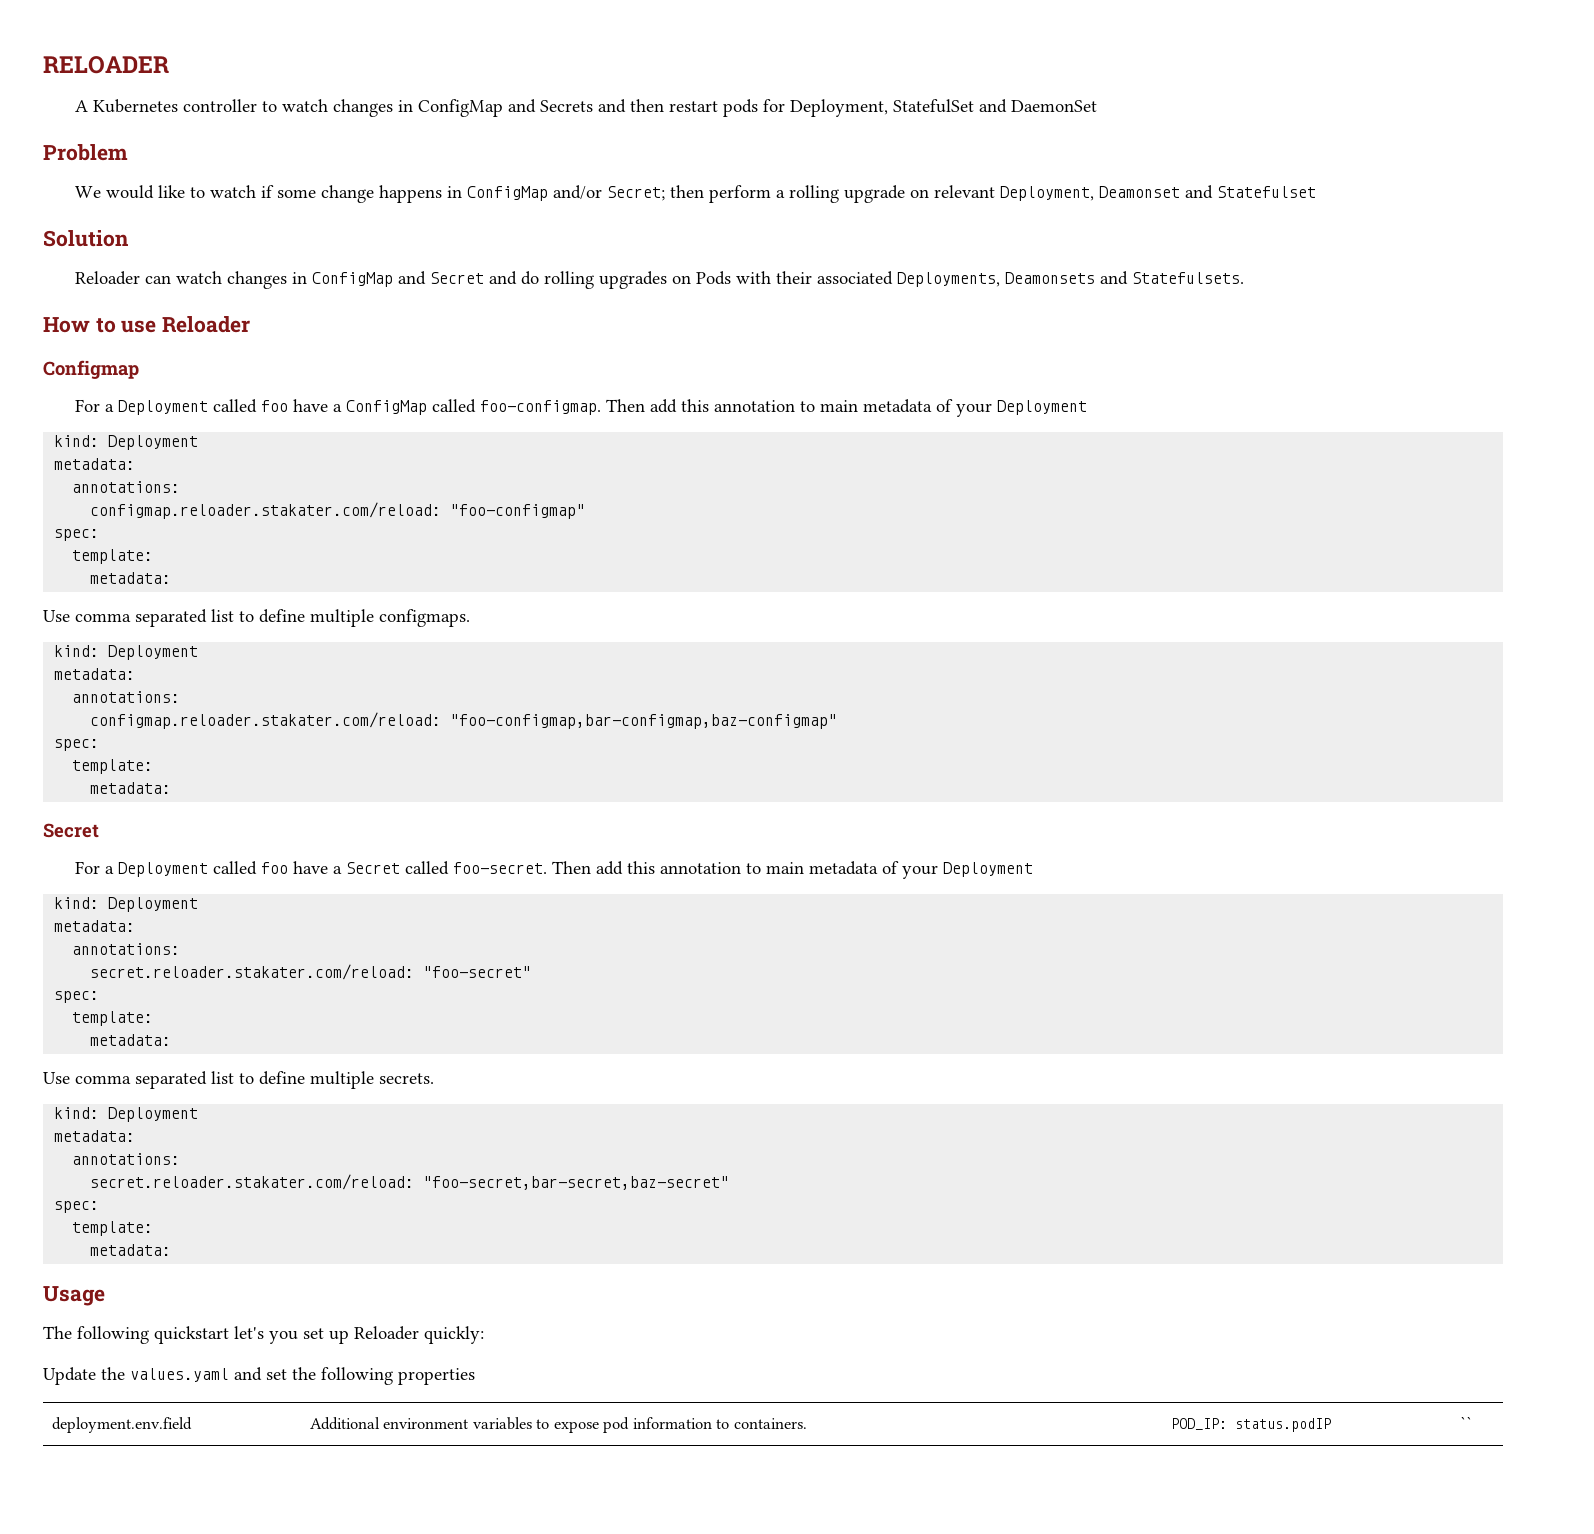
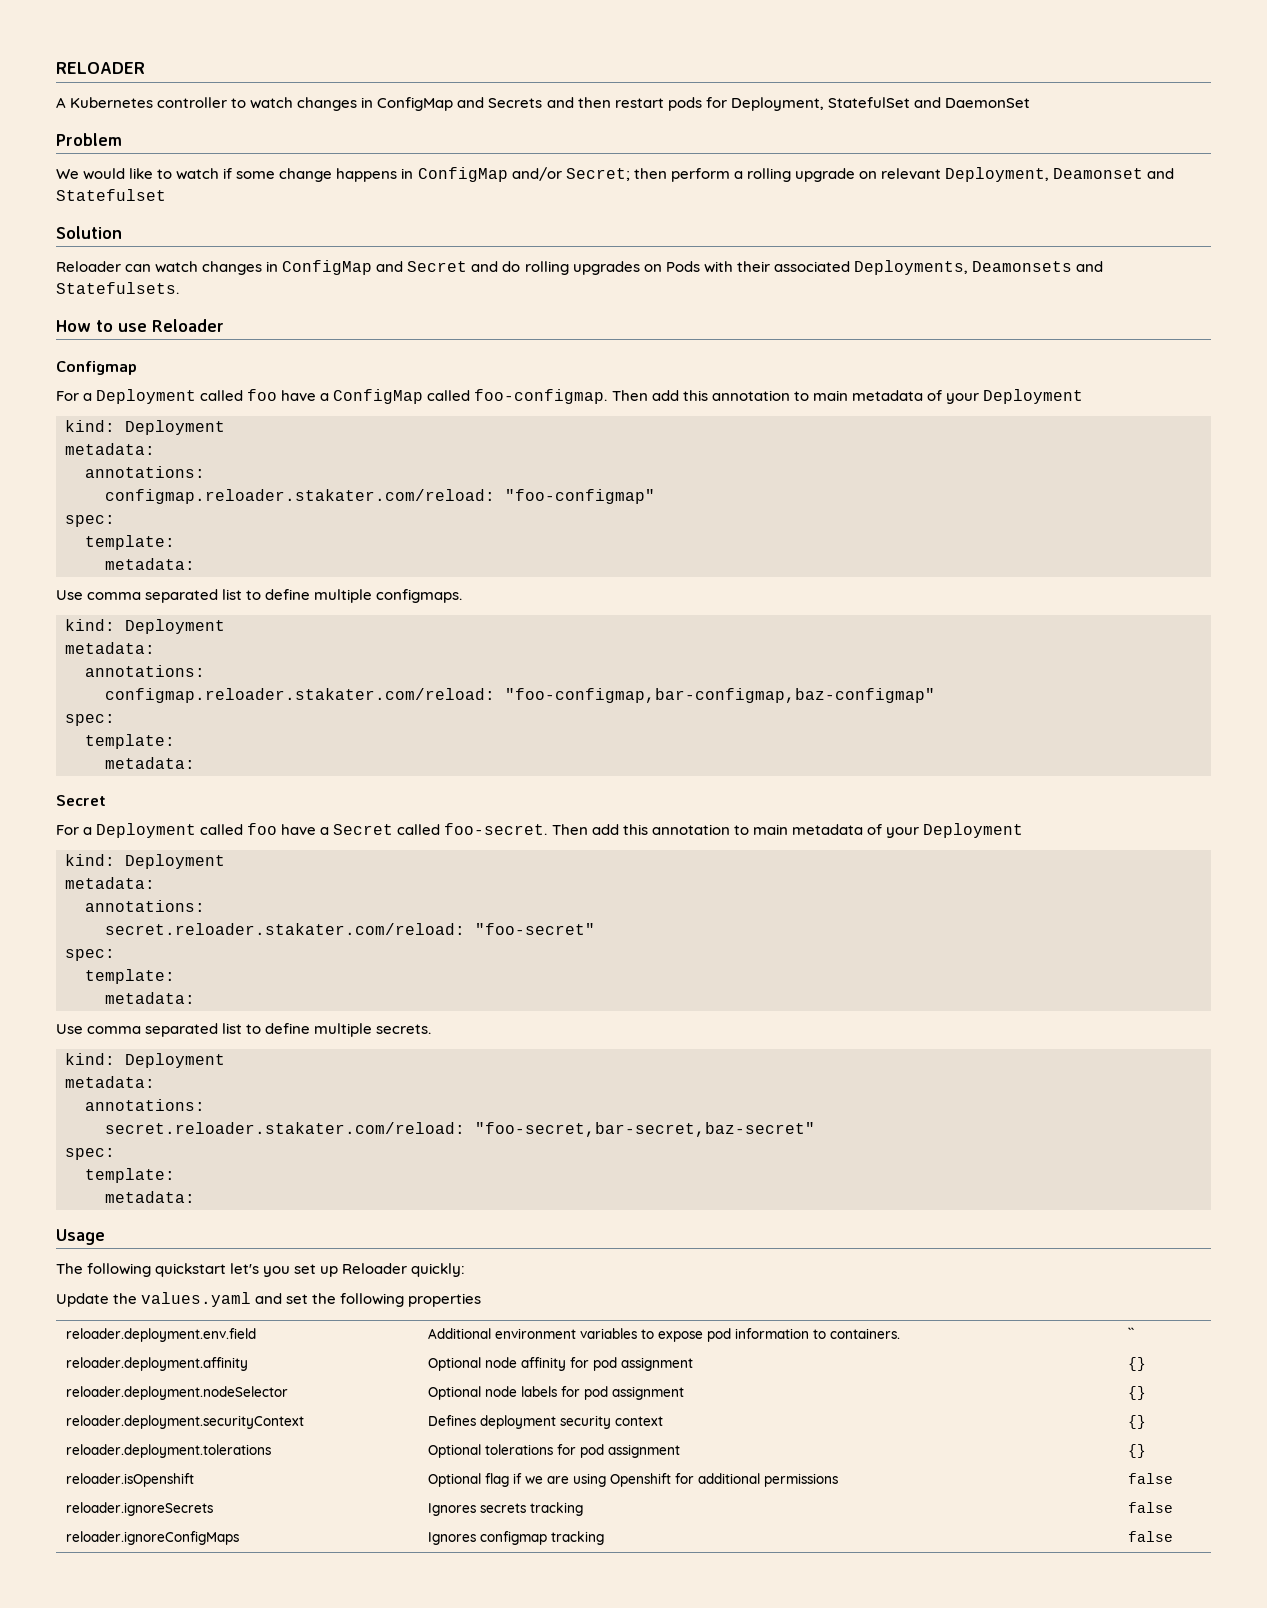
- deployment.env.field | Additional environment variables to expose pod information to containers. | POD_IP: status.podIP | ``
+ reloader.deployment.env.field | Additional environment variables to expose pod information to containers. | ``
+ reloader.deployment.affinity | Optional node affinity for pod assignment | {}
+ reloader.deployment.nodeSelector | Optional node labels for pod assignment | {}
+ reloader.deployment.securityContext | Defines deployment security context | {}
+ reloader.deployment.tolerations | Optional tolerations for pod assignment | {}
+ reloader.isOpenshift | Optional flag if we are using Openshift for additional permissions | false
+ reloader.ignoreSecrets | Ignores secrets tracking | false
+ reloader.ignoreConfigMaps | Ignores configmap tracking | false

